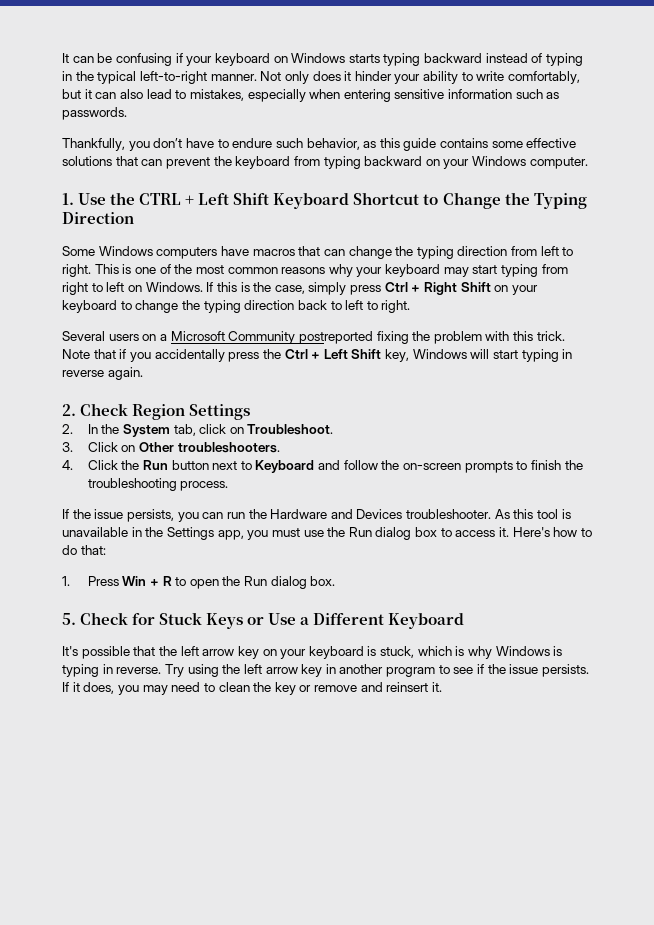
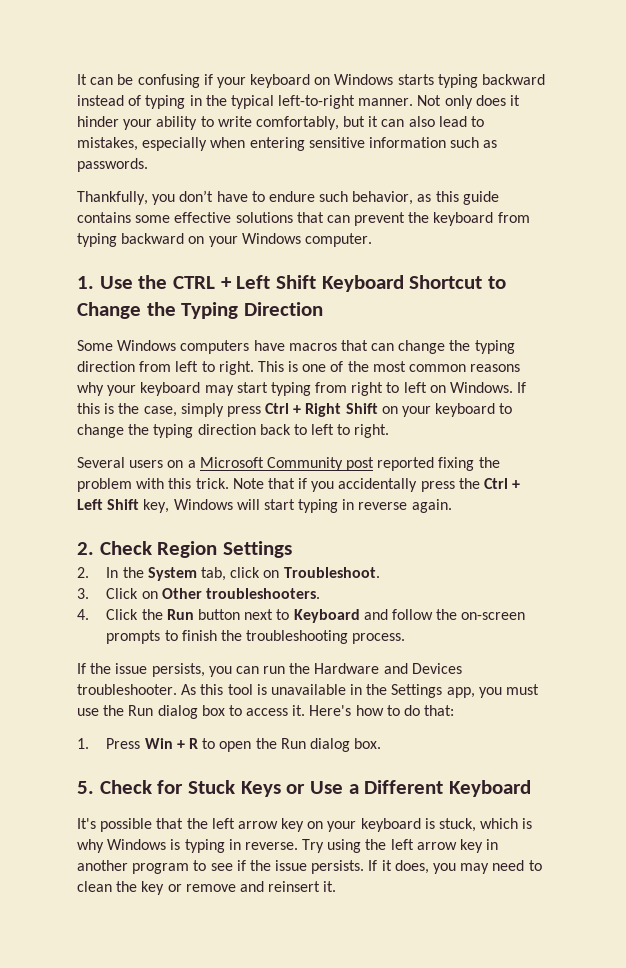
- Several users on a Microsoft Community postreported fixing the problem with this trick.
+ Several users on a Microsoft Community post reported fixing the problem with this trick.

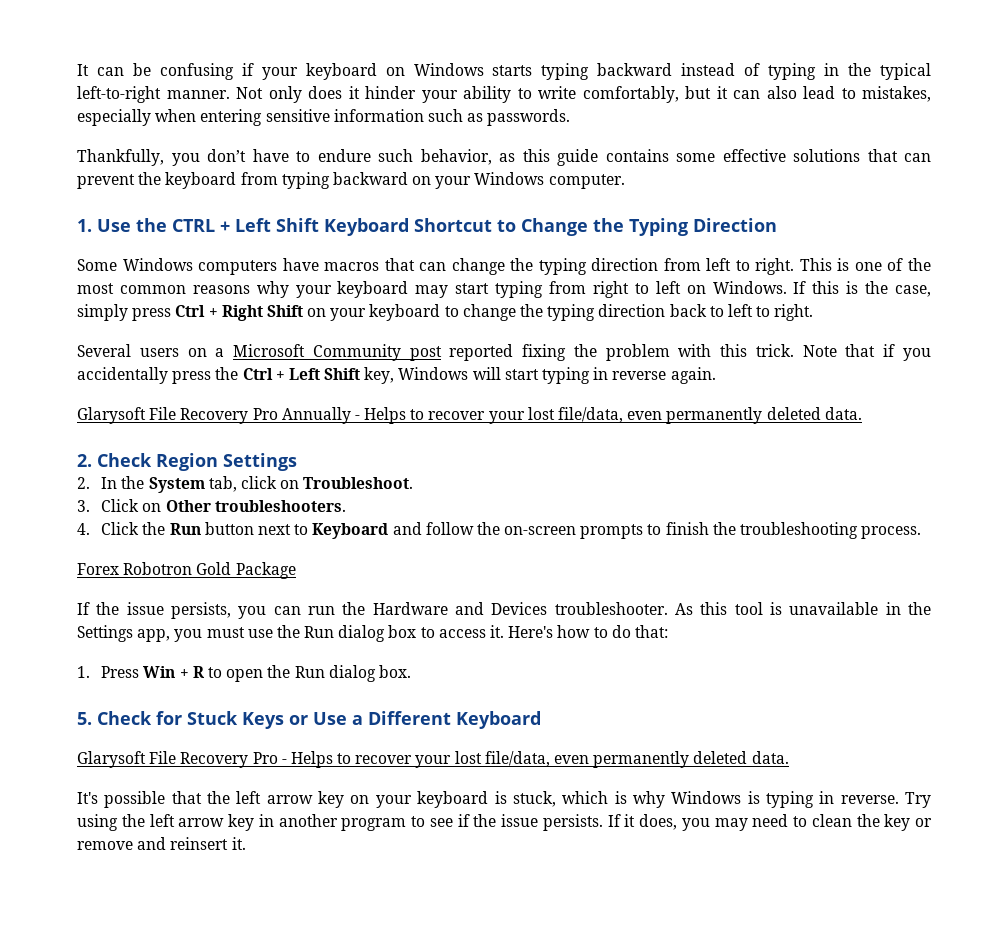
+ Glarysoft File Recovery Pro Annually - Helps to recover your lost file/data, even permanently deleted data.
+ Forex Robotron Gold Package
+ Glarysoft File Recovery Pro - Helps to recover your lost file/data, even permanently deleted data.

